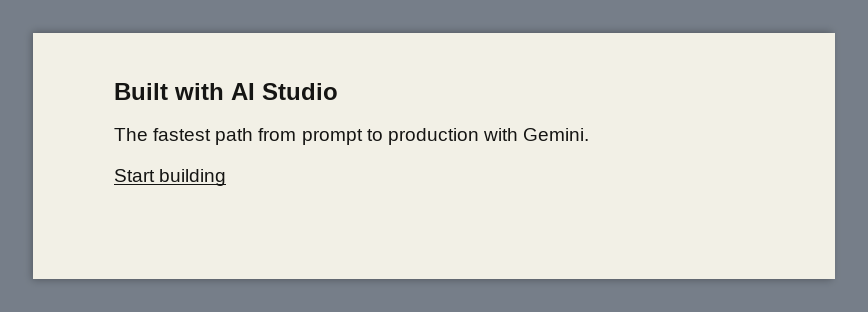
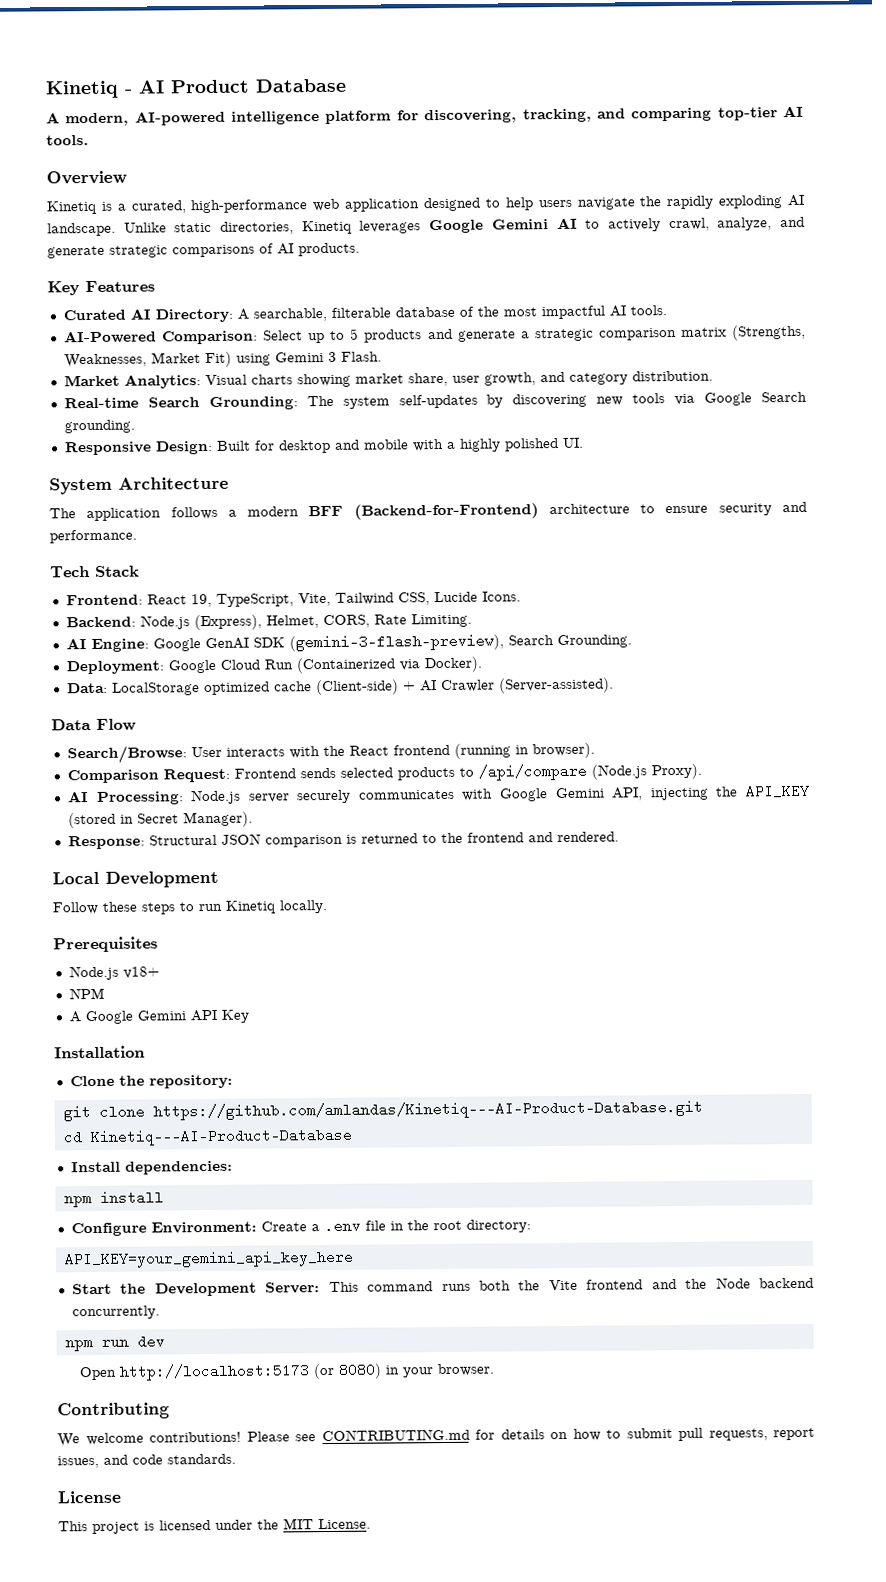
- Built with AI Studio
- The fastest path from prompt to production with Gemini.
- Start building
+ Kinetiq - AI Product Database
+ A modern, AI-powered intelligence platform for discovering, tracking, and comparing top-tier AI tools.
+ Overview
+ Kinetiq is a curated, high-performance web application designed to help users navigate the rapidly exploding AI landscape. Unlike static directories, Kinetiq leverages Google Gemini AI to actively crawl, analyze, and generate strategic comparisons of AI products.
+ Key Features
+ Curated AI Directory: A searchable, filterable database of the most impactful AI tools.
+ AI-Powered Comparison: Select up to 5 products and generate a strategic comparison matrix (Strengths, Weaknesses, Market Fit) using Gemini 3 Flash.
+ Market Analytics: Visual charts showing market share, user growth, and category distribution.
+ Real-time Search Grounding: The system self-updates by discovering new tools via Google Search grounding.
+ Responsive Design: Built for desktop and mobile with a highly polished UI.
+ System Architecture
+ The application follows a modern BFF (Backend-for-Frontend) architecture to ensure security and performance.
+ Tech Stack
+ Frontend: React 19, TypeScript, Vite, Tailwind CSS, Lucide Icons.
+ Backend: Node.js (Express), Helmet, CORS, Rate Limiting.
+ AI Engine: Google GenAI SDK (gemini-3-flash-preview), Search Grounding.
+ Deployment: Google Cloud Run (Containerized via Docker).
+ Data: LocalStorage optimized cache (Client-side) + AI Crawler (Server-assisted).
+ Data Flow
+ Search/Browse: User interacts with the React frontend (running in browser).
+ Comparison Request: Frontend sends selected products to /api/compare (Node.js Proxy).
+ AI Processing: Node.js server securely communicates with Google Gemini API, injecting the API_KEY (stored in Secret Manager).
+ Response: Structural JSON comparison is returned to the frontend and rendered.
+ Local Development
+ Follow these steps to run Kinetiq locally.
+ Prerequisites
+ Node.js v18+
+ NPM
+ A Google Gemini API Key
+ Installation
+ Clone the repository:
+ git clone https://github.com/amlandas/Kinetiq---AI-Product-Database.git
+ cd Kinetiq---AI-Product-Database
+ Install dependencies:
+ npm install
+ Configure Environment: Create a .env file in the root directory:
+ API_KEY=your_gemini_api_key_here
+ Start the Development Server: This command runs both the Vite frontend and the Node backend concurrently.
+ npm run dev
+ Open http://localhost:5173 (or 8080) in your browser.
+ Contributing
+ We welcome contributions! Please see CONTRIBUTING.md for details on how to submit pull requests, report issues, and code standards.
+ License
+ This project is licensed under the MIT License.

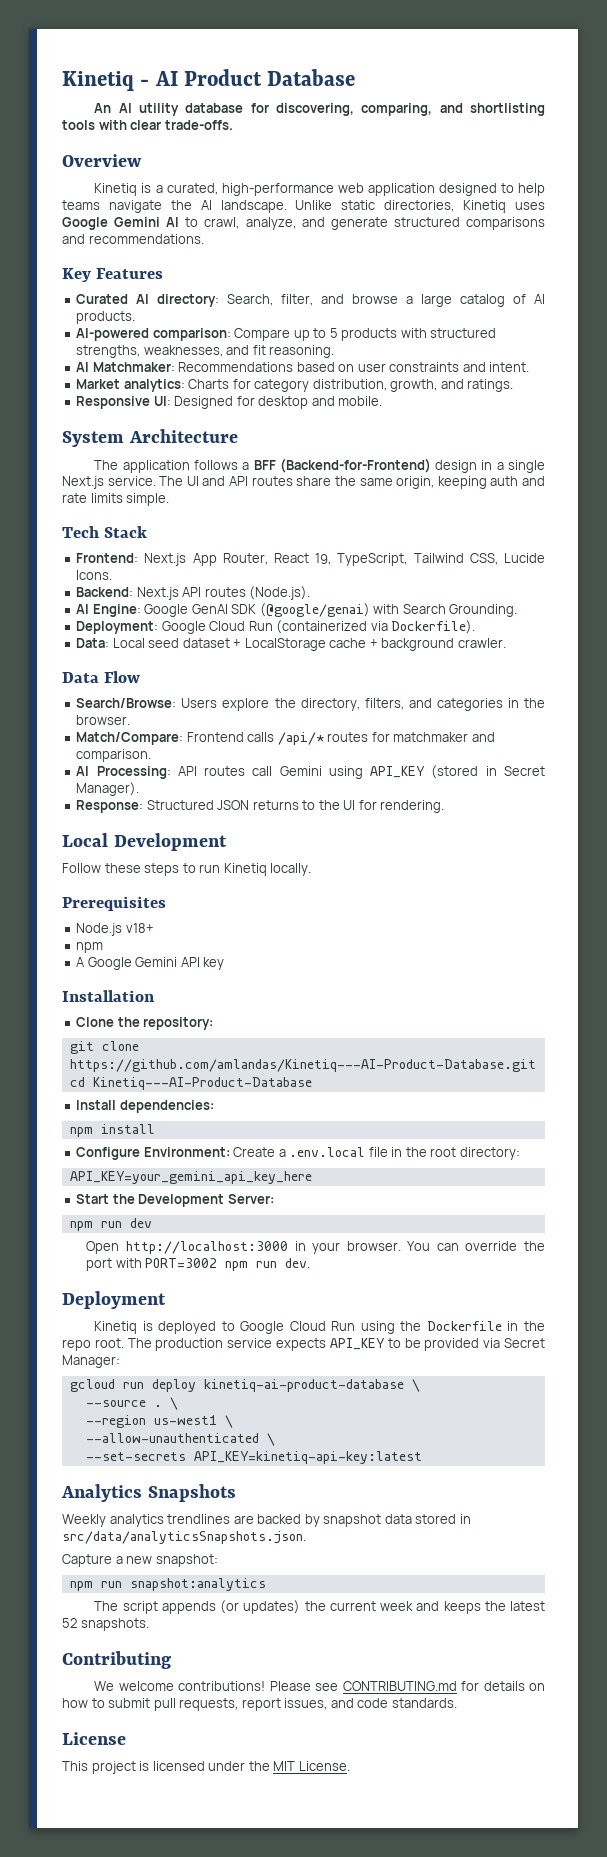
- A modern, AI-powered intelligence platform for discovering, tracking, and comparing top-tier AI tools.
+ An AI utility database for discovering, comparing, and shortlisting tools with clear trade-offs.
- Kinetiq is a curated, high-performance web application designed to help users navigate the rapidly exploding AI landscape.
+ Kinetiq is a curated, high-performance web application designed to help teams navigate the AI landscape.
- Unlike static directories, Kinetiq leverages Google Gemini AI to actively crawl, analyze, and generate strategic comparisons of AI products.
+ Unlike static directories, Kinetiq uses Google Gemini AI to crawl, analyze, and generate structured comparisons and recommendations.
- Curated AI Directory: A searchable, filterable database of the most impactful AI tools.
- AI-Powered Comparison: Select up to 5 products and generate a strategic comparison matrix (Strengths, Weaknesses, Market Fit) using Gemini 3 Flash.
- Market Analytics: Visual charts showing market share, user growth, and category distribution.
- Real-time Search Grounding: The system self-updates by discovering new tools via Google Search grounding.
+ Curated AI directory: Search, filter, and browse a large catalog of AI products.
+ AI-powered comparison: Compare up to 5 products with structured strengths, weaknesses, and fit reasoning.
+ AI Matchmaker: Recommendations based on user constraints and intent.
+ Market analytics: Charts for category distribution, growth, and ratings.
- Responsive Design: Built for desktop and mobile with a highly polished UI.
+ Responsive UI: Designed for desktop and mobile.
- The application follows a modern BFF (Backend-for-Frontend) architecture to ensure security and performance.
+ The application follows a BFF (Backend-for-Frontend) design in a single Next.js service. The UI and API routes share the same origin, keeping auth and rate limits simple.
- Frontend: React 19, TypeScript, Vite, Tailwind CSS, Lucide Icons.
+ Frontend: Next.js App Router, React 19, TypeScript, Tailwind CSS, Lucide Icons.
- Backend: Node.js (Express), Helmet, CORS, Rate Limiting.
+ Backend: Next.js API routes (Node.js).
- AI Engine: Google GenAI SDK (gemini-3-flash-preview), Search Grounding.
+ AI Engine: Google GenAI SDK (@google/genai) with Search Grounding.
- Deployment: Google Cloud Run (Containerized via Docker).
- Data: LocalStorage optimized cache (Client-side) + AI Crawler (Server-assisted).
+ Deployment: Google Cloud Run (containerized via Dockerfile).
+ Data: Local seed dataset + LocalStorage cache + background crawler.
  Data Flow
- Search/Browse: User interacts with the React frontend (running in browser).
- Comparison Request: Frontend sends selected products to /api/compare (Node.js Proxy).
- AI Processing: Node.js server securely communicates with Google Gemini API, injecting the API_KEY (stored in Secret Manager).
+ Search/Browse: Users explore the directory, filters, and categories in the browser.
+ Match/Compare: Frontend calls /api/* routes for matchmaker and comparison.
+ AI Processing: API routes call Gemini using API_KEY (stored in Secret Manager).
- Response: Structural JSON comparison is returned to the frontend and rendered.
+ Response: Structured JSON returns to the UI for rendering.
  Node.js v18+
- NPM
+ npm
- A Google Gemini API Key
+ A Google Gemini API key
- Configure Environment: Create a .env file in the root directory:
+ Configure Environment: Create a .env.local file in the root directory:
- Start the Development Server: This command runs both the Vite frontend and the Node backend concurrently.
+ Start the Development Server:
- Open http://localhost:5173 (or 8080) in your browser.
+ Open http://localhost:3000 in your browser. You can override the port with PORT=3002 npm run dev.
+ Deployment
+ Kinetiq is deployed to Google Cloud Run using the Dockerfile in the repo root. The production service expects API_KEY to be provided via Secret Manager:
+ gcloud run deploy kinetiq-ai-product-database \
+ --source . \
+ --region us-west1 \
+ --allow-unauthenticated \
+ --set-secrets API_KEY=kinetiq-api-key:latest
+ Analytics Snapshots
+ Weekly analytics trendlines are backed by snapshot data stored in src/data/analyticsSnapshots.json.
+ Capture a new snapshot:
+ npm run snapshot:analytics
+ The script appends (or updates) the current week and keeps the latest 52 snapshots.

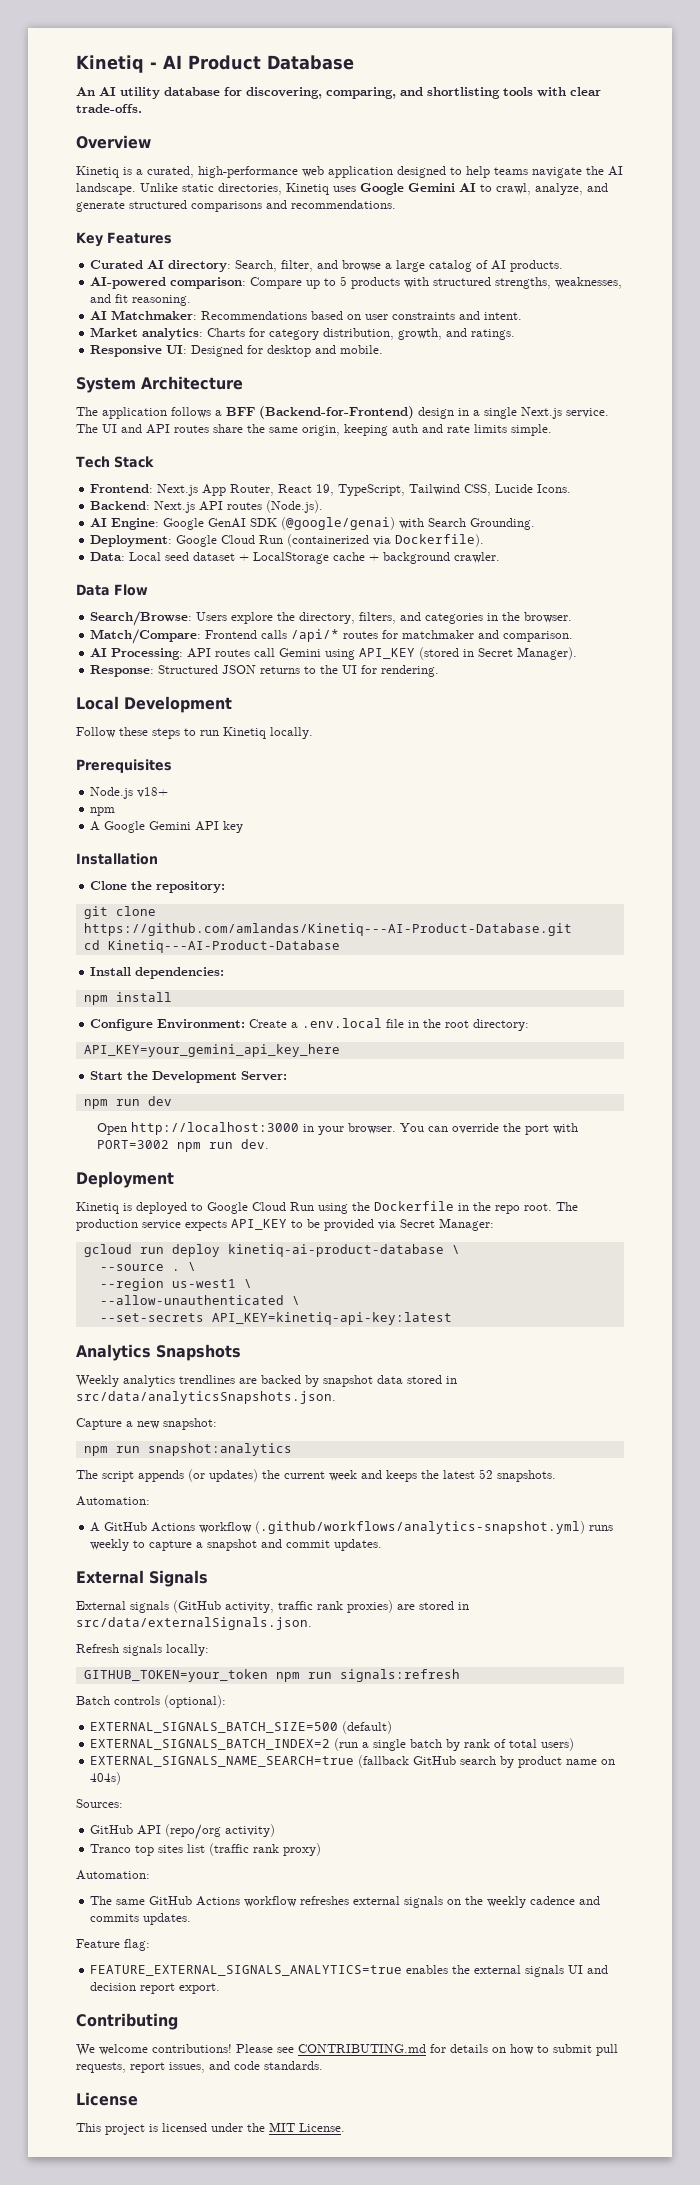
  The script appends (or updates) the current week and keeps the latest 52 snapshots.
+ Automation:
+ A GitHub Actions workflow (.github/workflows/analytics-snapshot.yml) runs weekly to capture a snapshot and commit updates.
+ External Signals
+ External signals (GitHub activity, traffic rank proxies) are stored in src/data/externalSignals.json.
+ Refresh signals locally:
+ GITHUB_TOKEN=your_token npm run signals:refresh
+ Batch controls (optional):
+ EXTERNAL_SIGNALS_BATCH_SIZE=500 (default)
+ EXTERNAL_SIGNALS_BATCH_INDEX=2 (run a single batch by rank of total users)
+ EXTERNAL_SIGNALS_NAME_SEARCH=true (fallback GitHub search by product name on 404s)
+ Sources:
+ GitHub API (repo/org activity)
+ Tranco top sites list (traffic rank proxy)
+ Automation:
+ The same GitHub Actions workflow refreshes external signals on the weekly cadence and commits updates.
+ Feature flag:
+ FEATURE_EXTERNAL_SIGNALS_ANALYTICS=true enables the external signals UI and decision report export.

